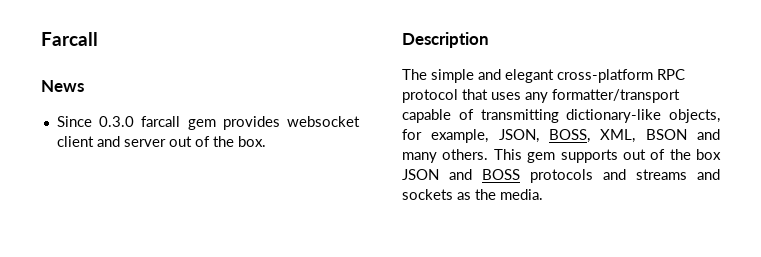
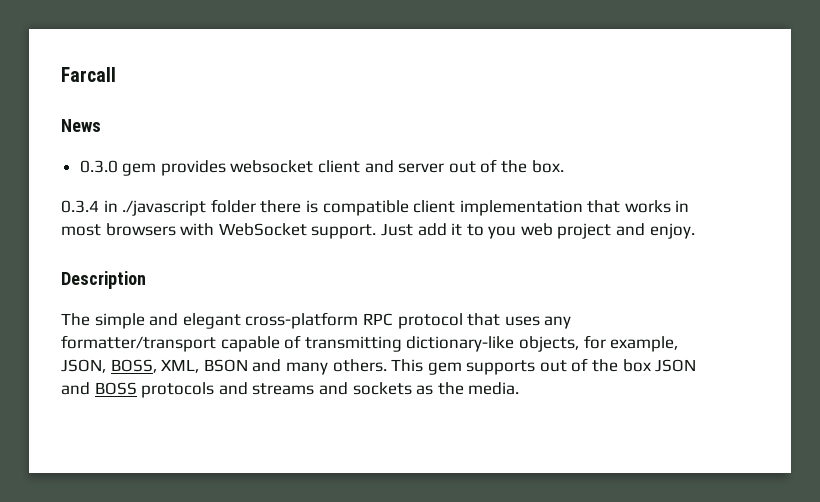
- Since 0.3.0 farcall gem provides websocket client and server out of the box.
+ 0.3.0 gem provides websocket client and server out of the box.
+ 0.3.4 in ./javascript folder there is compatible client implementation that works in most browsers with WebSocket support. Just add it to you web project and enjoy.

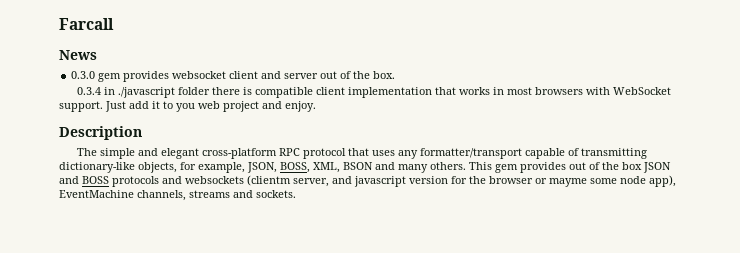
- This gem supports out of the box JSON and BOSS protocols and streams and sockets as the media.
+ This gem provides out of the box JSON and BOSS protocols and websockets (clientm server, and javascript version for the browser or mayme some node app), EventMachine channels, streams and sockets.

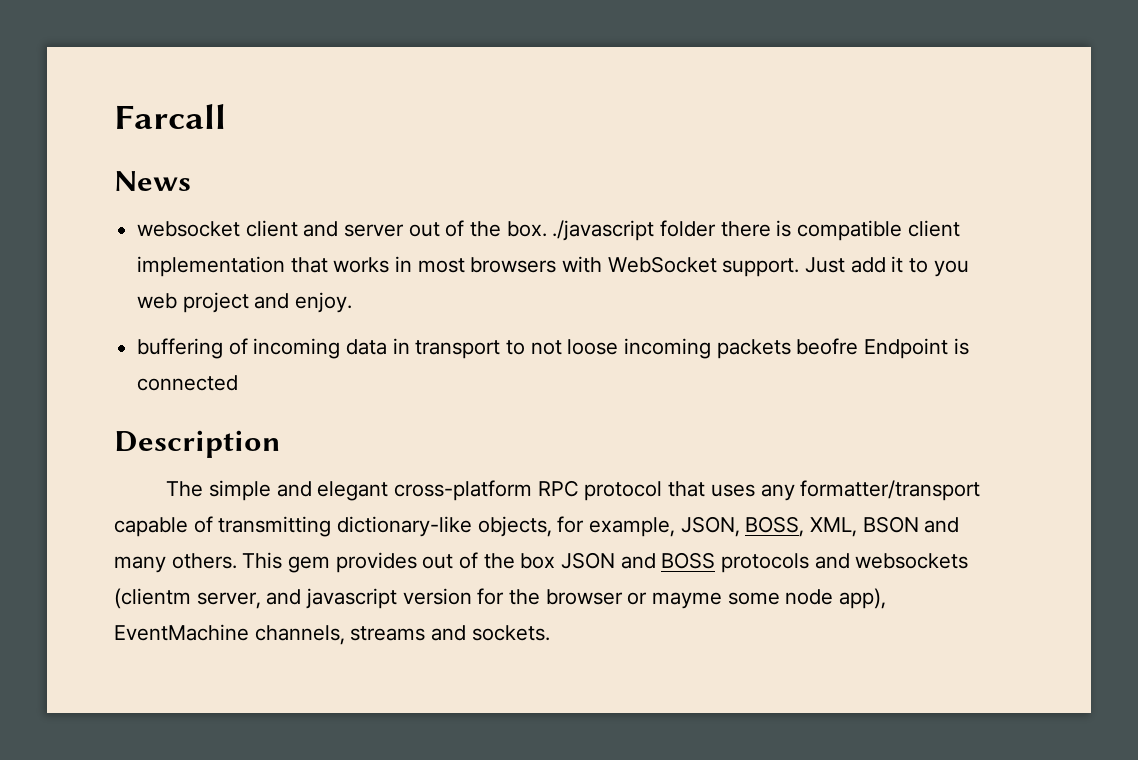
- 0.3.0 gem provides websocket client and server out of the box.
- 0.3.4 in ./javascript folder there is compatible client implementation that works in most browsers with WebSocket support.
+ websocket client and server out of the box. ./javascript folder there is compatible client implementation that works in most browsers with WebSocket support.
+ buffering of incoming data in transport to not loose incoming packets beofre Endpoint is connected

